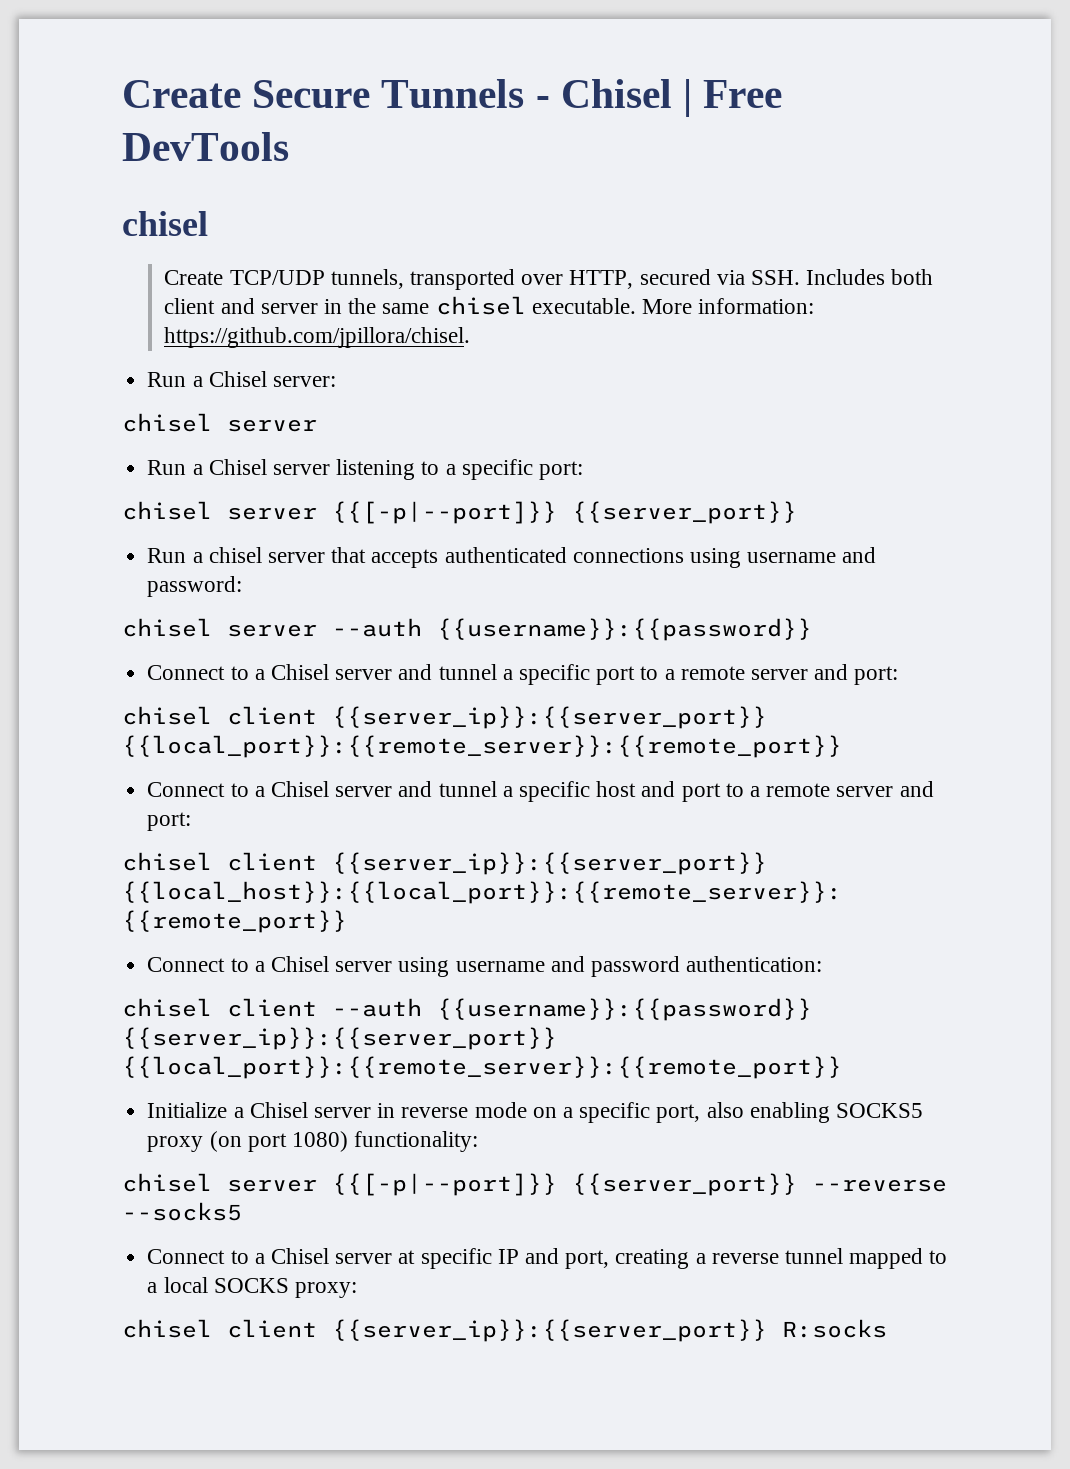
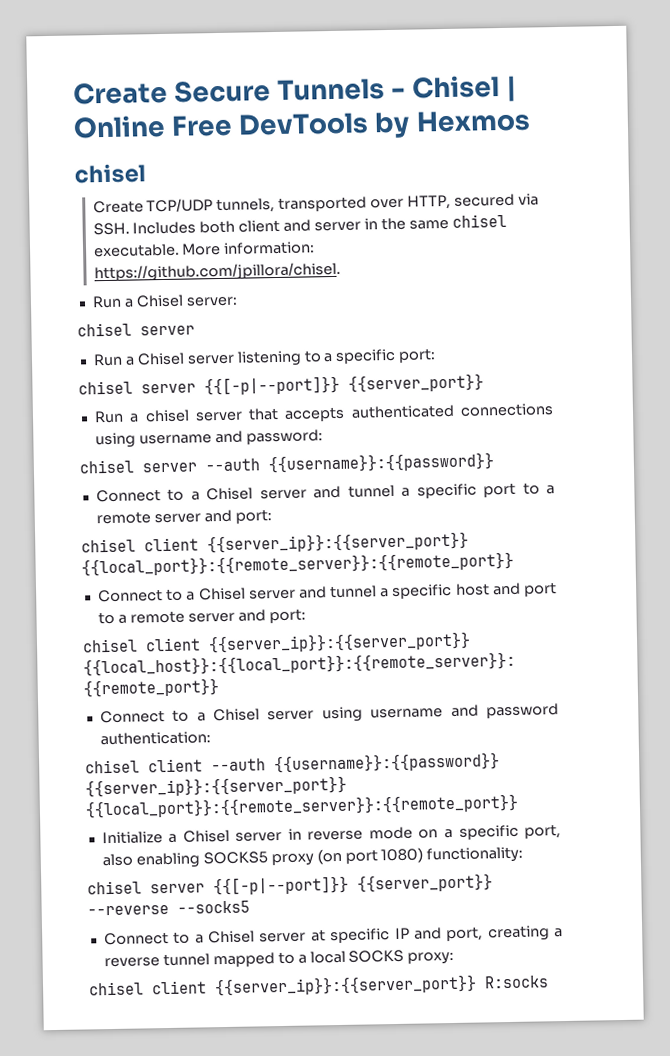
- Create Secure Tunnels - Chisel | Free DevTools
+ Create Secure Tunnels - Chisel | Online Free DevTools by Hexmos

